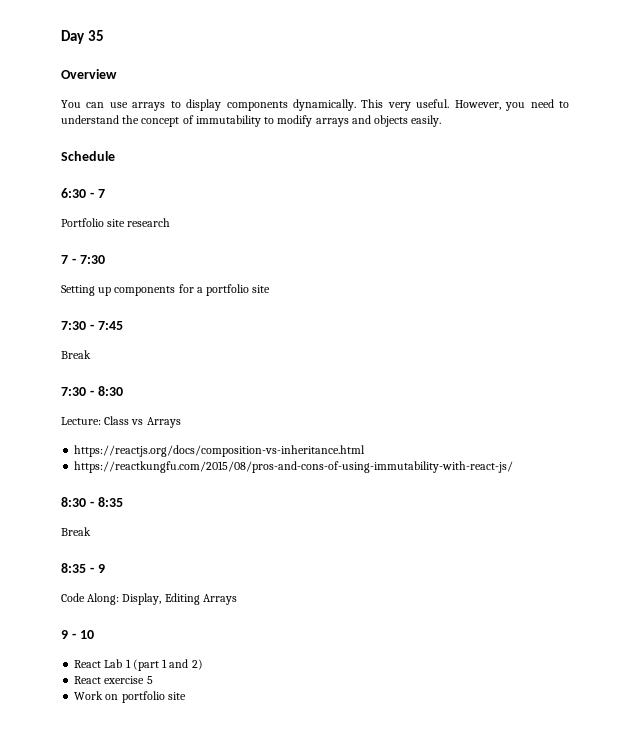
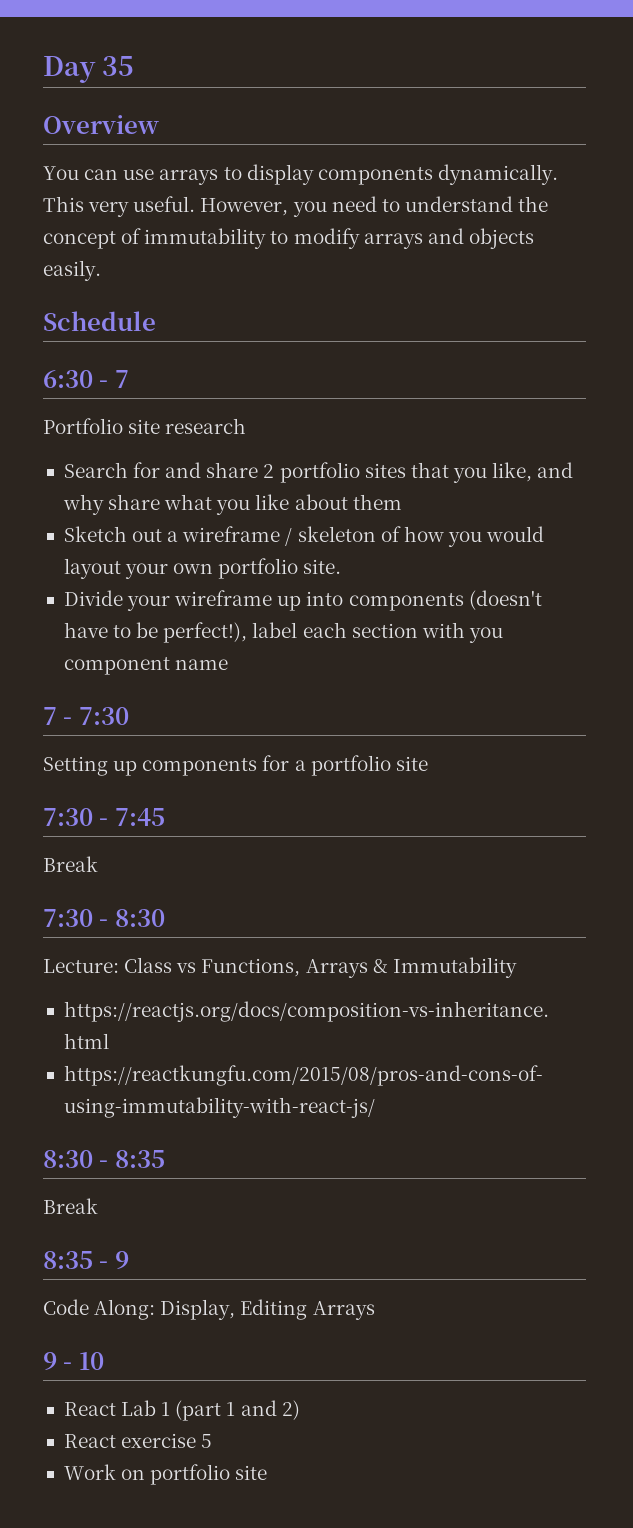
+ Search for and share 2 portfolio sites that you like, and why share what you like about them
+ Sketch out a wireframe / skeleton of how you would layout your own portfolio site.
+ Divide your wireframe up into components (doesn't have to be perfect!), label each section with you component name
- Lecture: Class vs Arrays
+ Lecture: Class vs Functions, Arrays & Immutability

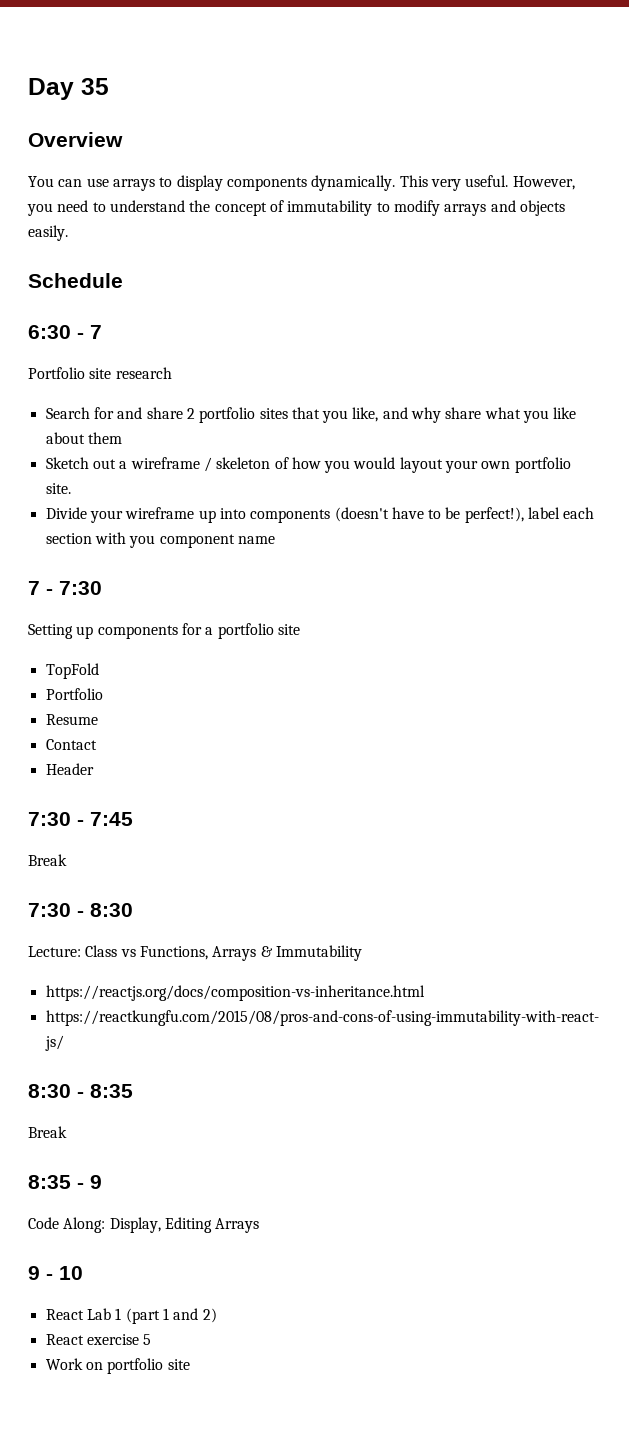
+ TopFold
+ Portfolio
+ Resume
+ Contact
+ Header

